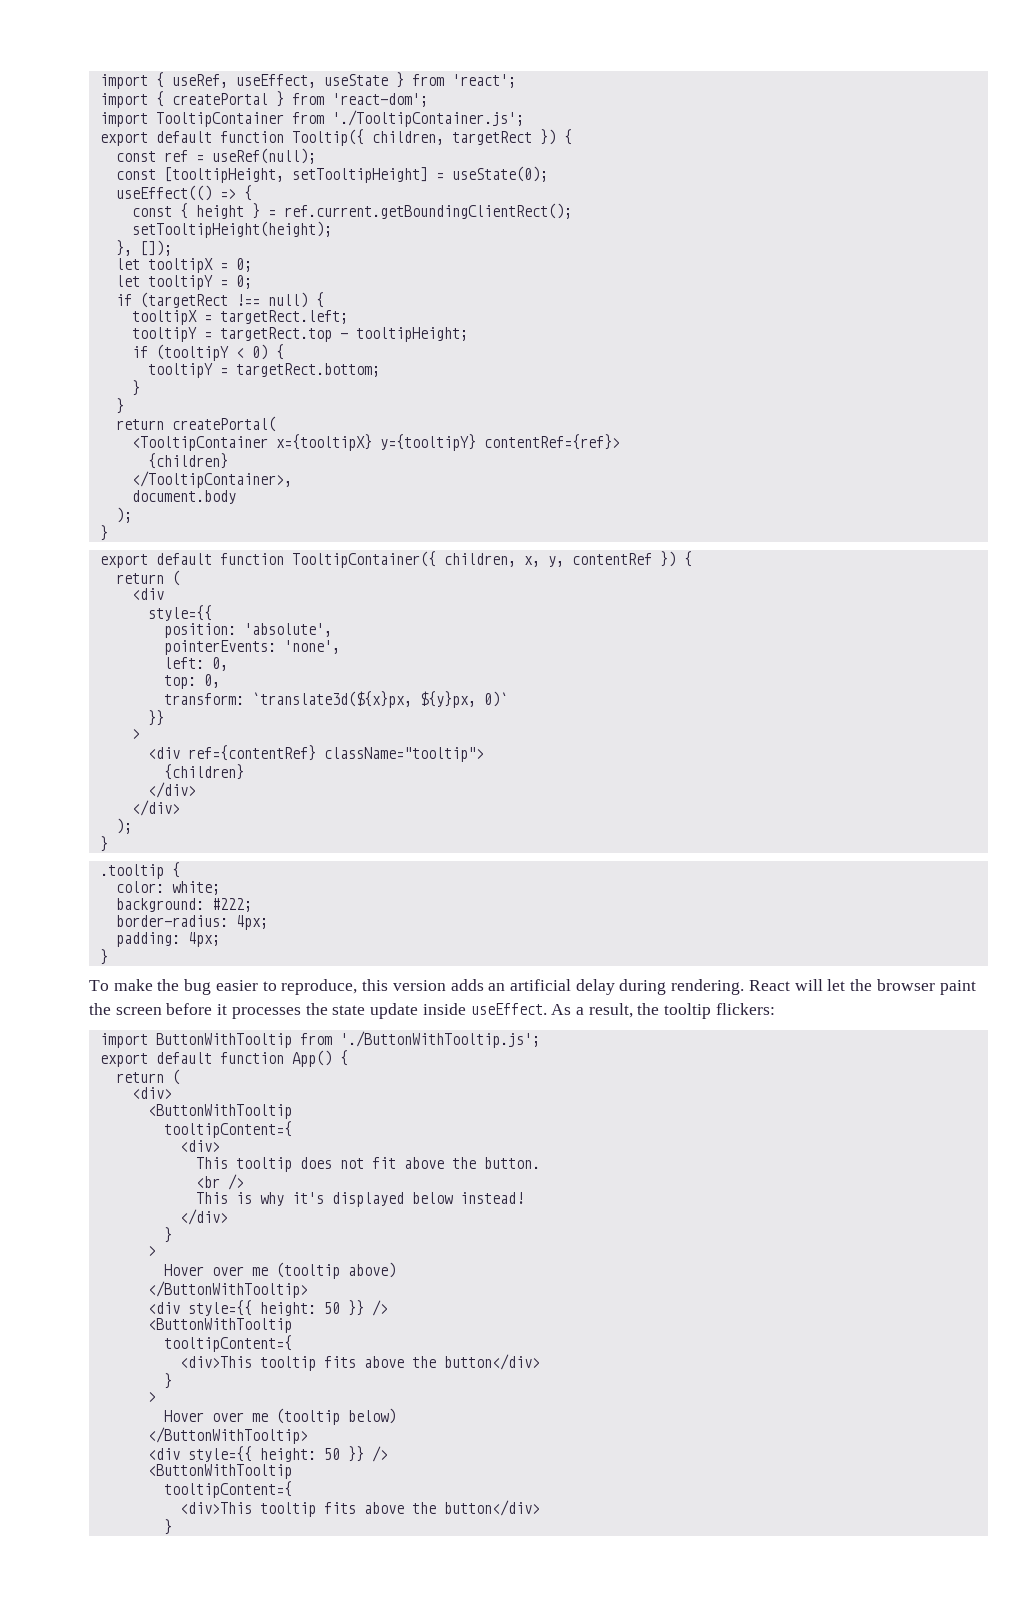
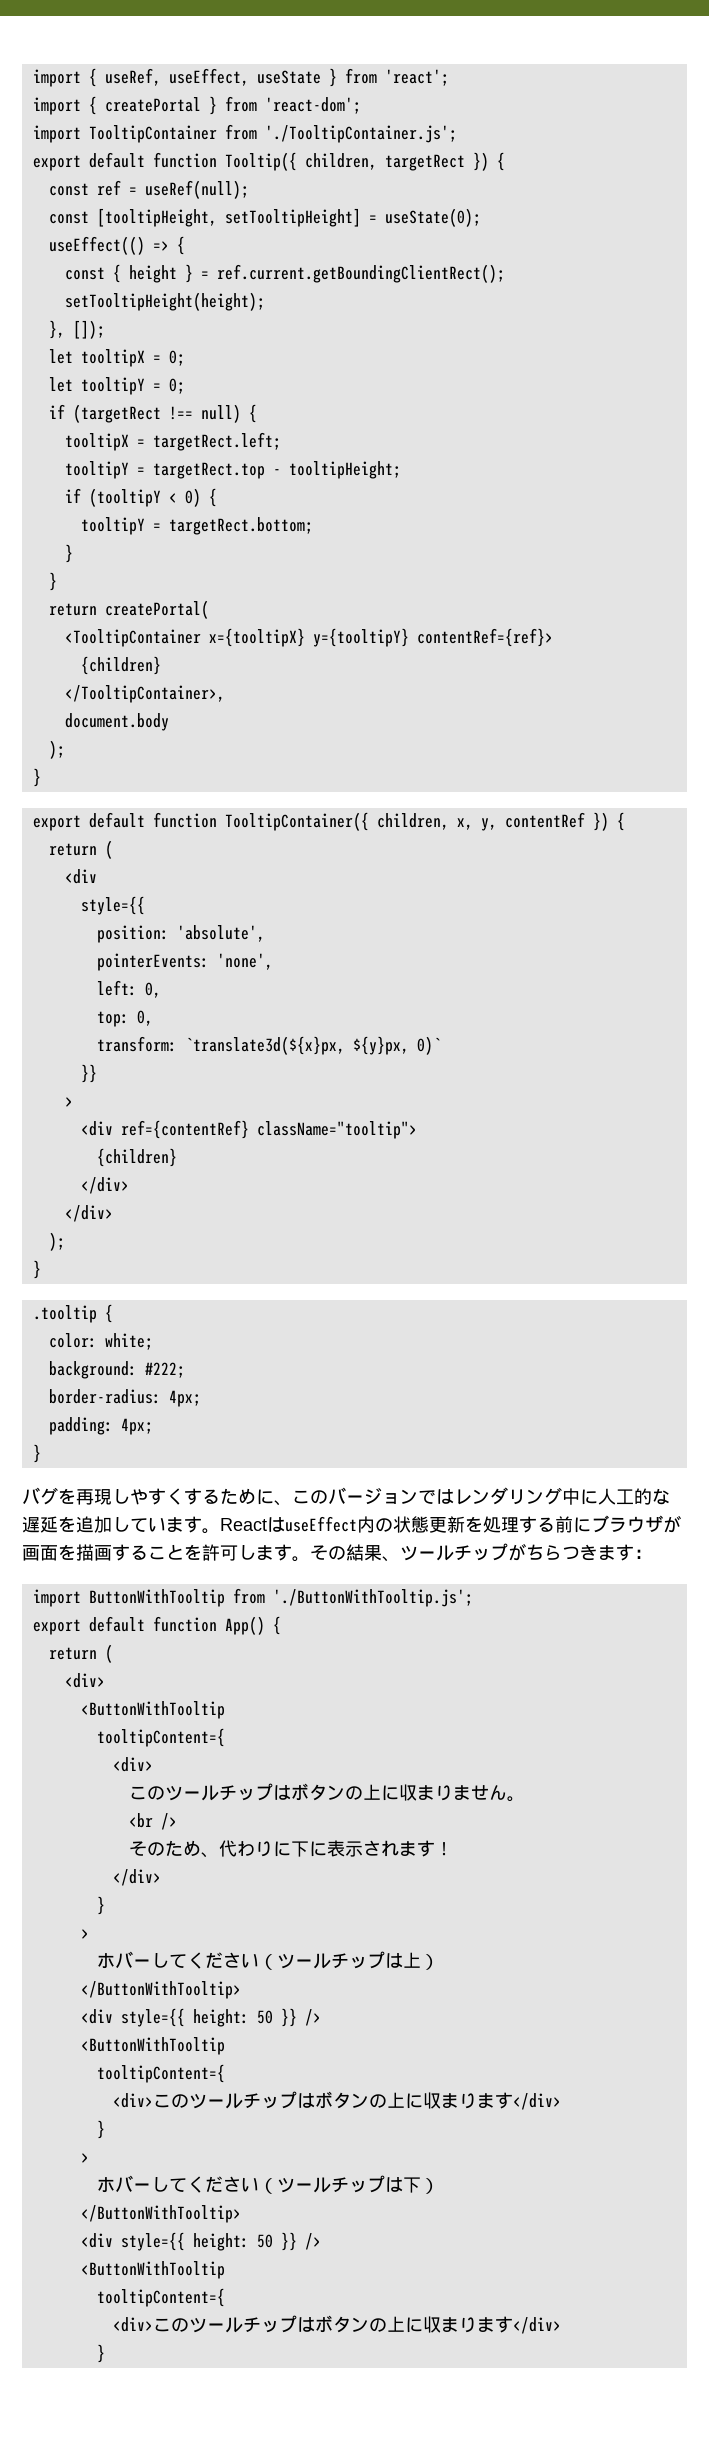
- To make the bug easier to reproduce, this version adds an artificial delay during rendering. React will let the browser paint the screen before it processes the state update inside useEffect. As a result, the tooltip flickers:
+ バグを再現しやすくするために、このバージョンではレンダリング中に人工的な遅延を追加しています。ReactはuseEffect内の状態更新を処理する前にブラウザが画面を描画することを許可します。その結果、ツールチップがちらつきます：
- This tooltip does not fit above the button.
+ このツールチップはボタンの上に収まりません。
  <br />
- This is why it's displayed below instead!
+ そのため、代わりに下に表示されます！
  </div>
  }
  >
- Hover over me (tooltip above)
+ ホバーしてください（ツールチップは上）
  </ButtonWithTooltip>
  <div style={{ height: 50 }} />
  <ButtonWithTooltip
  tooltipContent={
- <div>This tooltip fits above the button</div>
+ <div>このツールチップはボタンの上に収まります</div>
  }
  >
- Hover over me (tooltip below)
+ ホバーしてください（ツールチップは下）
  </ButtonWithTooltip>
  <div style={{ height: 50 }} />
  <ButtonWithTooltip
  tooltipContent={
- <div>This tooltip fits above the button</div>
+ <div>このツールチップはボタンの上に収まります</div>

